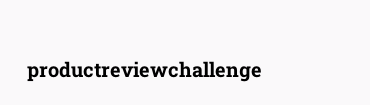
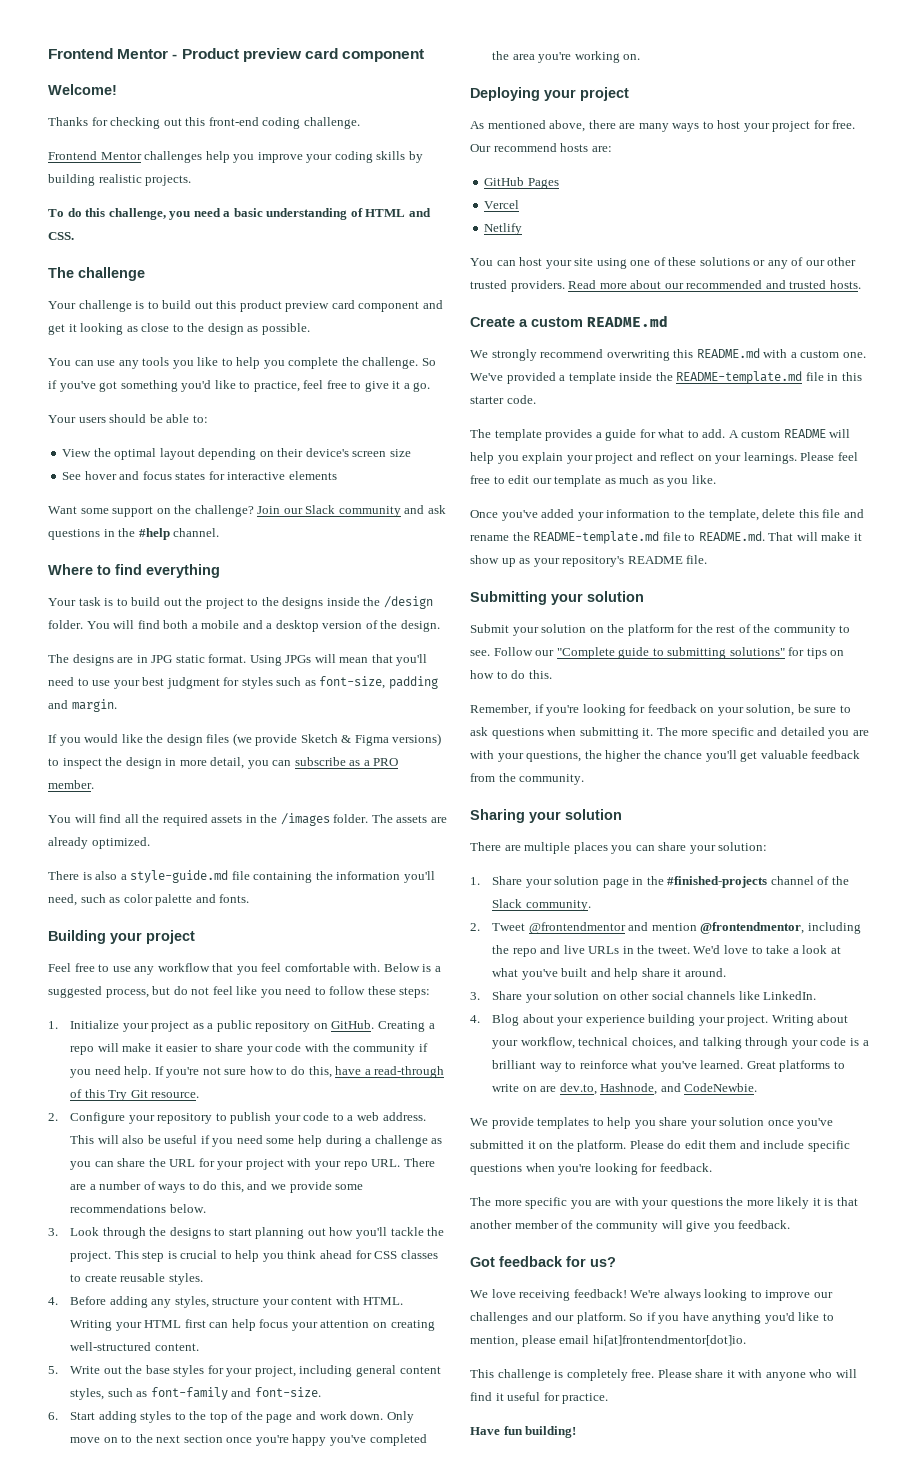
- productreviewchallenge
+ Frontend Mentor - Product preview card component
+ Welcome!
+ Thanks for checking out this front-end coding challenge.
+ Frontend Mentor challenges help you improve your coding skills by building realistic projects.
+ To do this challenge, you need a basic understanding of HTML and CSS.
+ The challenge
+ Your challenge is to build out this product preview card component and get it looking as close to the design as possible.
+ You can use any tools you like to help you complete the challenge. So if you've got something you'd like to practice, feel free to give it a go.
+ Your users should be able to:
+ View the optimal layout depending on their device's screen size
+ See hover and focus states for interactive elements
+ Want some support on the challenge? Join our Slack community and ask questions in the #help channel.
+ Where to find everything
+ Your task is to build out the project to the designs inside the /design folder. You will find both a mobile and a desktop version of the design.
+ The designs are in JPG static format. Using JPGs will mean that you'll need to use your best judgment for styles such as font-size, padding and margin.
+ If you would like the design files (we provide Sketch & Figma versions) to inspect the design in more detail, you can subscribe as a PRO member.
+ You will find all the required assets in the /images folder. The assets are already optimized.
+ There is also a style-guide.md file containing the information you'll need, such as color palette and fonts.
+ Building your project
+ Feel free to use any workflow that you feel comfortable with. Below is a suggested process, but do not feel like you need to follow these steps:
+ 1. Initialize your project as a public repository on GitHub. Creating a repo will make it easier to share your code with the community if you need help. If you're not sure how to do this, have a read-through of this Try Git resource.
+ 2. Configure your repository to publish your code to a web address. This will also be useful if you need some help during a challenge as you can share the URL for your project with your repo URL. There are a number of ways to do this, and we provide some recommendations below.
+ 3. Look through the designs to start planning out how you'll tackle the project. This step is crucial to help you think ahead for CSS classes to create reusable styles.
+ 4. Before adding any styles, structure your content with HTML. Writing your HTML first can help focus your attention on creating well-structured content.
+ 5. Write out the base styles for your project, including general content styles, such as font-family and font-size.
+ 6. Start adding styles to the top of the page and work down. Only move on to the next section once you're happy you've completed the area you're working on.
+ Deploying your project
+ As mentioned above, there are many ways to host your project for free. Our recommend hosts are:
+ GitHub Pages
+ Vercel
+ Netlify
+ You can host your site using one of these solutions or any of our other trusted providers. Read more about our recommended and trusted hosts.
+ Create a custom README.md
+ We strongly recommend overwriting this README.md with a custom one. We've provided a template inside the README-template.md file in this starter code.
+ The template provides a guide for what to add. A custom README will help you explain your project and reflect on your learnings. Please feel free to edit our template as much as you like.
+ Once you've added your information to the template, delete this file and rename the README-template.md file to README.md. That will make it show up as your repository's README file.
+ Submitting your solution
+ Submit your solution on the platform for the rest of the community to see. Follow our "Complete guide to submitting solutions" for tips on how to do this.
+ Remember, if you're looking for feedback on your solution, be sure to ask questions when submitting it. The more specific and detailed you are with your questions, the higher the chance you'll get valuable feedback from the community.
+ Sharing your solution
+ There are multiple places you can share your solution:
+ 1. Share your solution page in the #finished-projects channel of the Slack community.
+ 2. Tweet @frontendmentor and mention @frontendmentor, including the repo and live URLs in the tweet. We'd love to take a look at what you've built and help share it around.
+ 3. Share your solution on other social channels like LinkedIn.
+ 4. Blog about your experience building your project. Writing about your workflow, technical choices, and talking through your code is a brilliant way to reinforce what you've learned. Great platforms to write on are dev.to, Hashnode, and CodeNewbie.
+ We provide templates to help you share your solution once you've submitted it on the platform. Please do edit them and include specific questions when you're looking for feedback.
+ The more specific you are with your questions the more likely it is that another member of the community will give you feedback.
+ Got feedback for us?
+ We love receiving feedback! We're always looking to improve our challenges and our platform. So if you have anything you'd like to mention, please email hi[at]frontendmentor[dot]io.
+ This challenge is completely free. Please share it with anyone who will find it useful for practice.
+ Have fun building!

